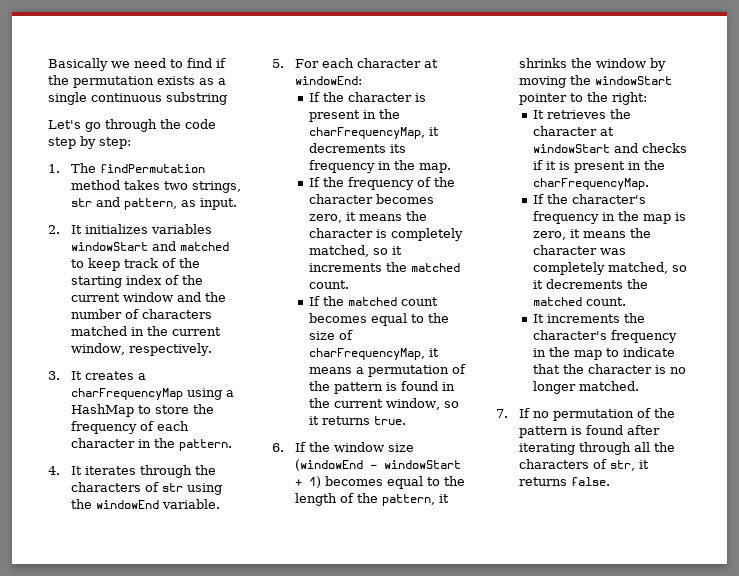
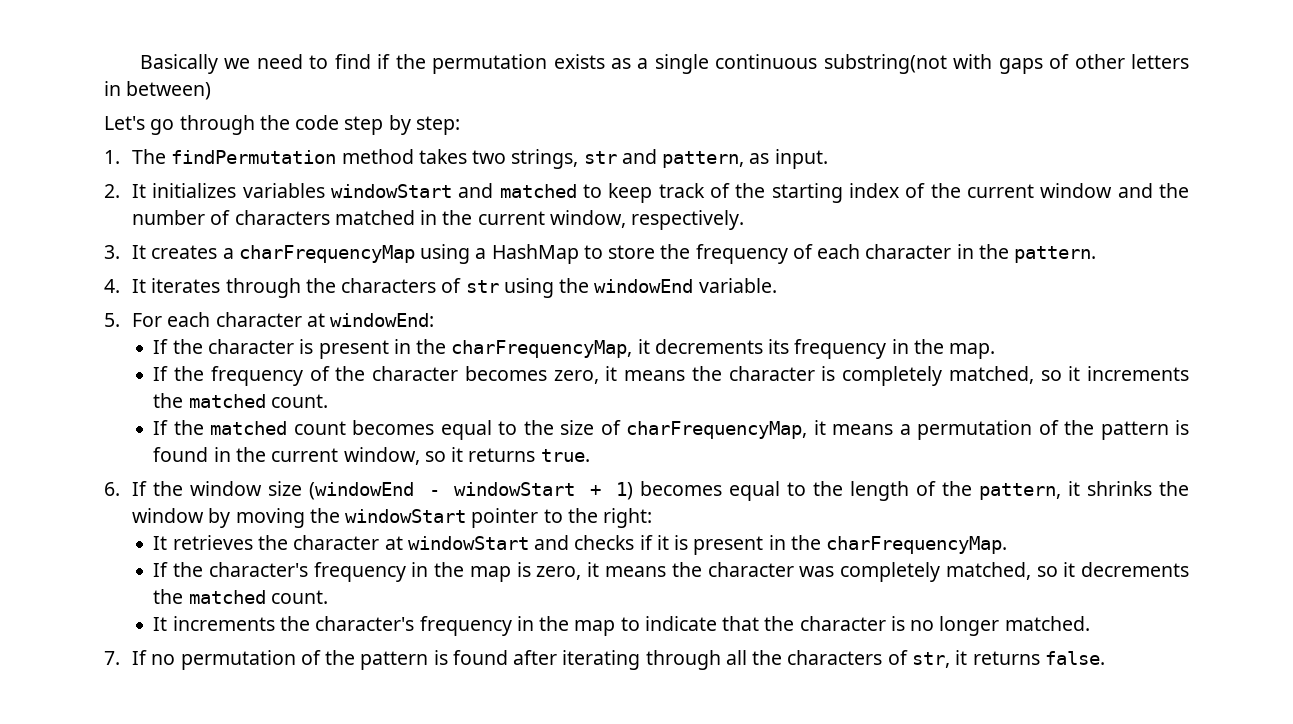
- Basically we need to find if the permutation exists as a single continuous substring
+ Basically we need to find if the permutation exists as a single continuous substring(not with gaps of other letters in between)

